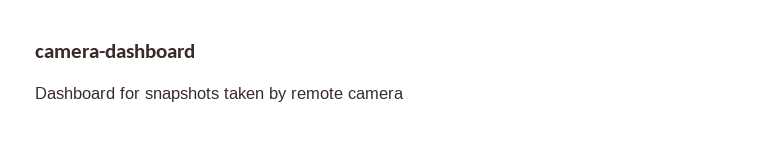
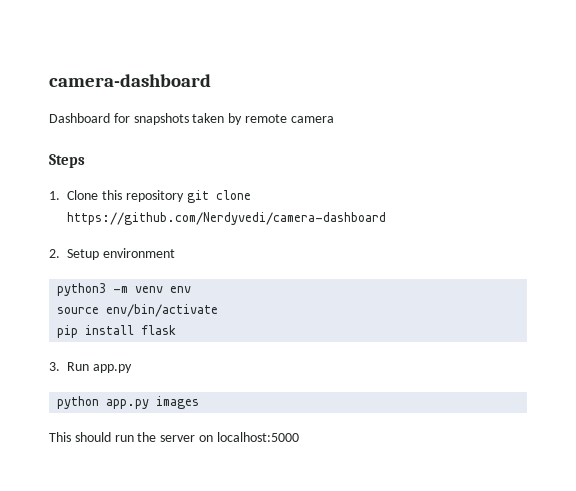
+ Steps
+ 1. Clone this repository git clone https://github.com/Nerdyvedi/camera-dashboard
+ 2. Setup environment
+ python3 -m venv env
+ source env/bin/activate
+ pip install flask
+ 3. Run app.py
+ python app.py images
+ This should run the server on localhost:5000

